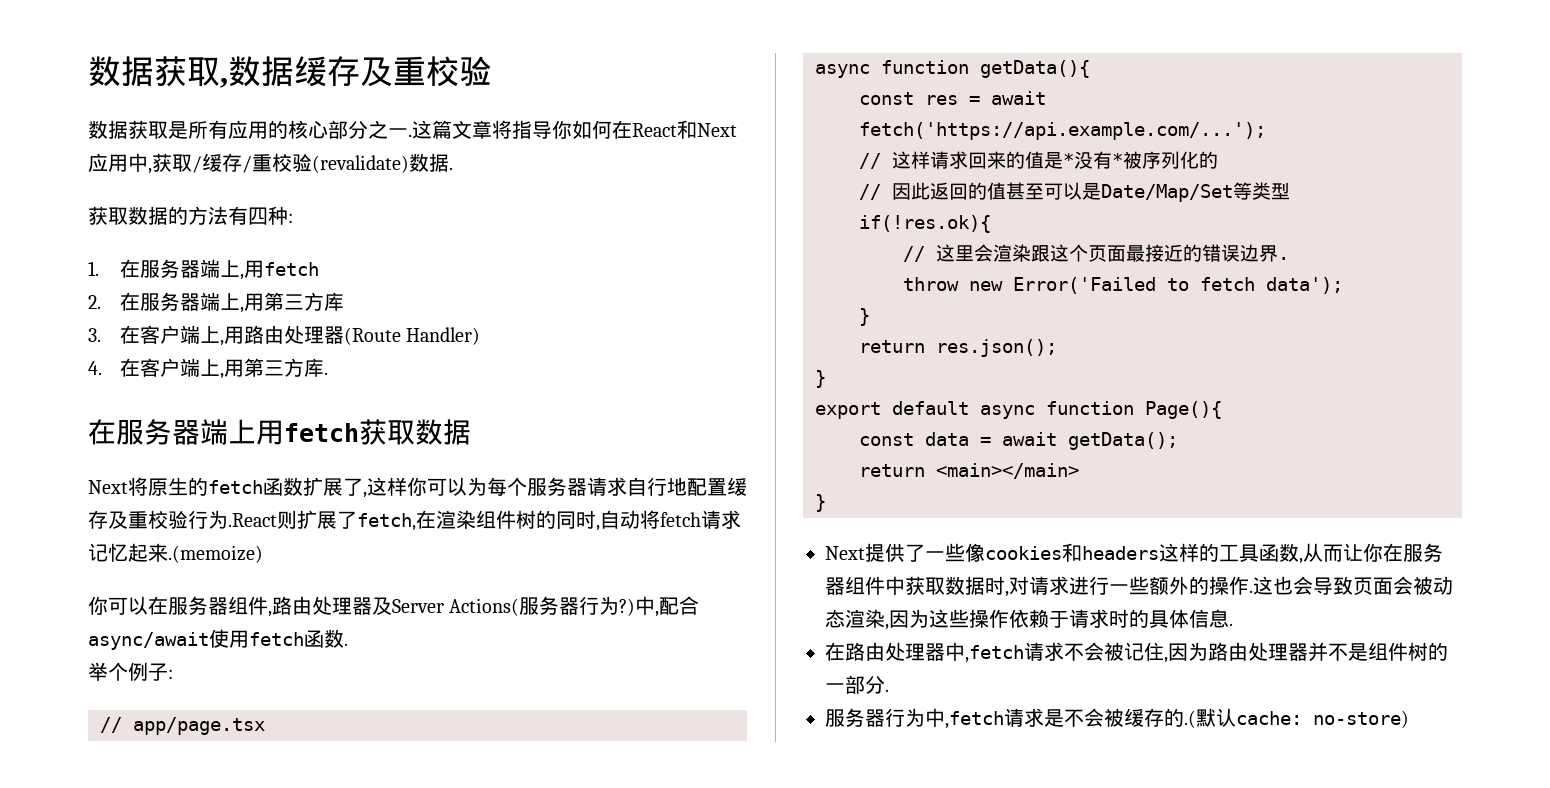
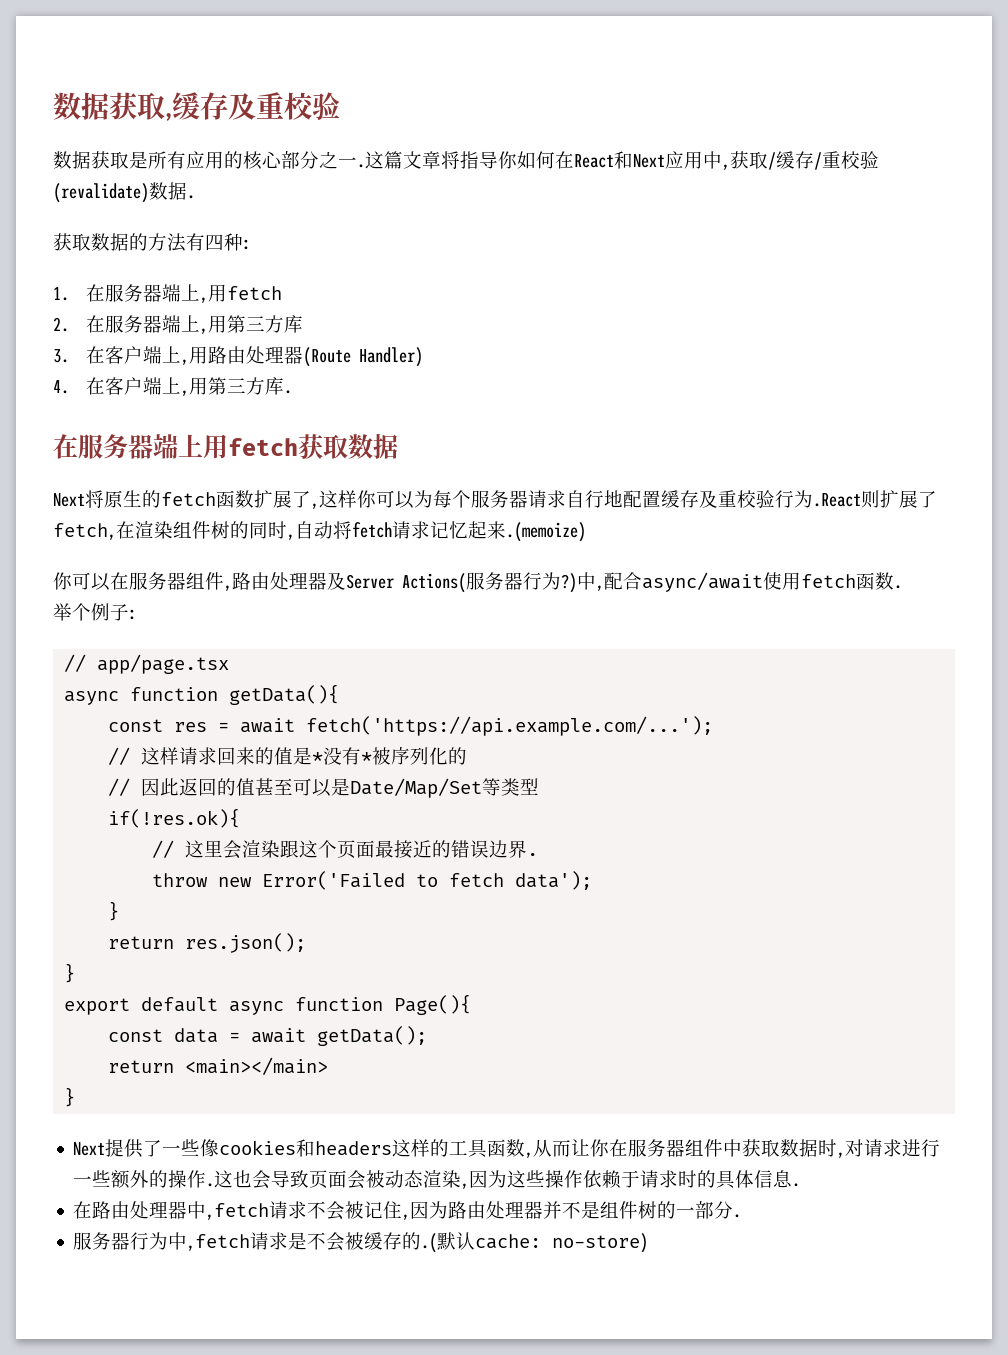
- 数据获取,数据缓存及重校验
+ 数据获取,缓存及重校验

